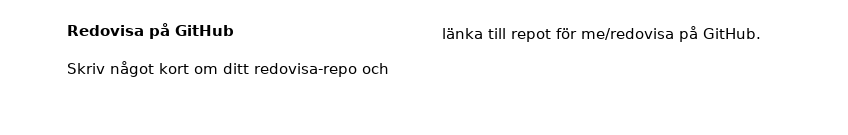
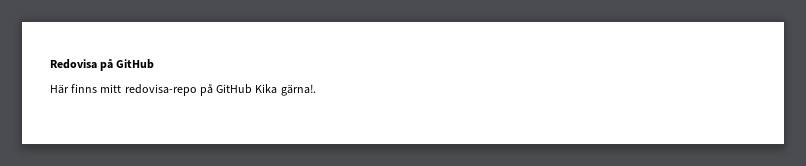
- Skriv något kort om ditt redovisa-repo och länka till repot för me/redovisa på GitHub.
+ Här finns mitt redovisa-repo på GitHub Kika gärna!.

